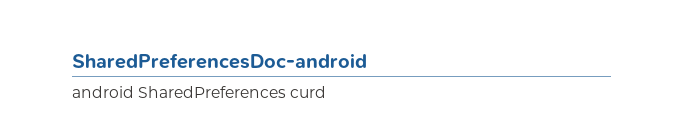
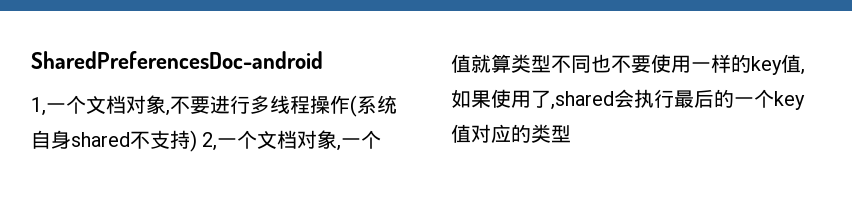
- android SharedPreferences curd
+ 1,一个文档对象,不要进行多线程操作(系统自身shared不支持) 2,一个文档对象,一个值就算类型不同也不要使用一样的key值,如果使用了,shared会执行最后的一个key值对应的类型

